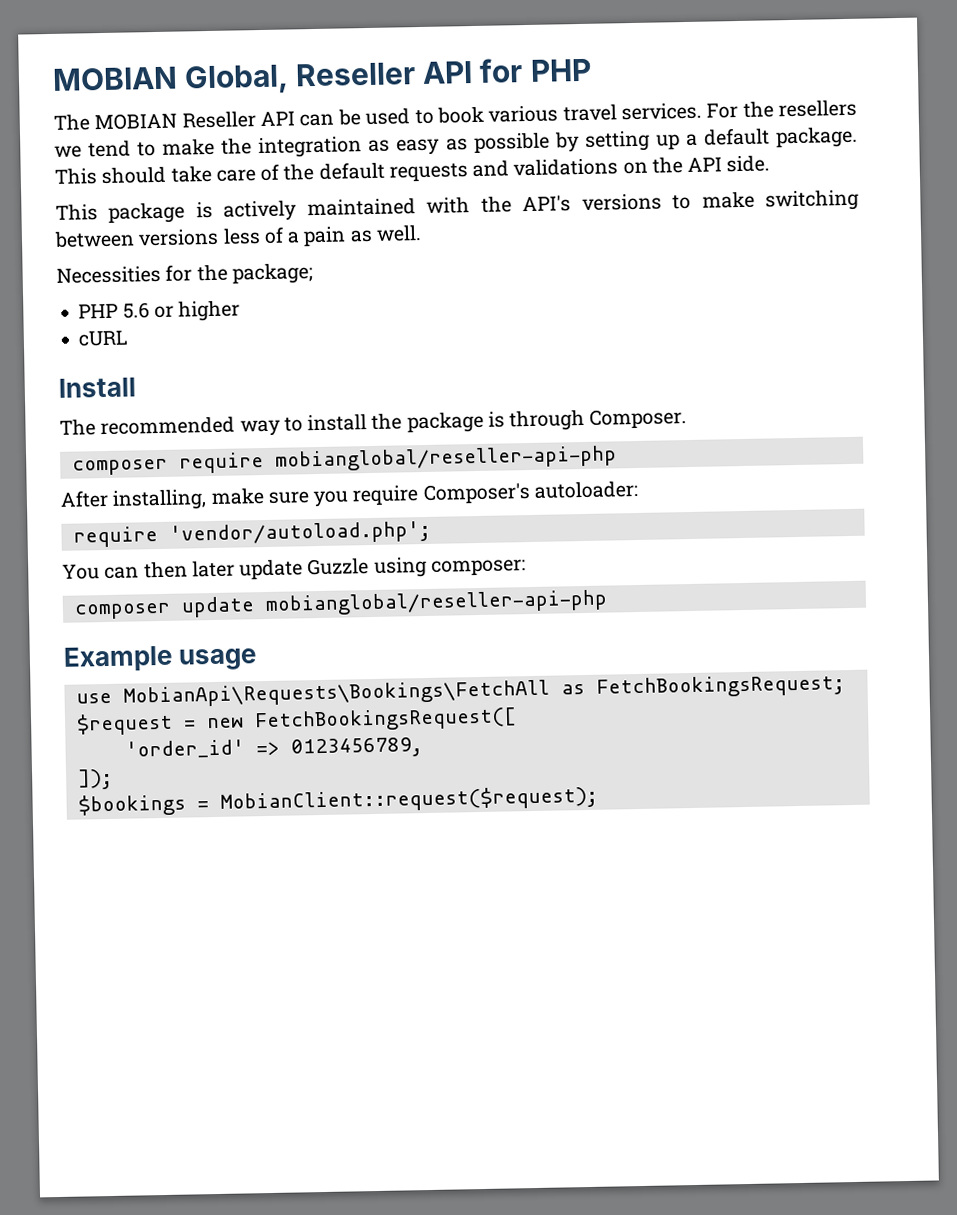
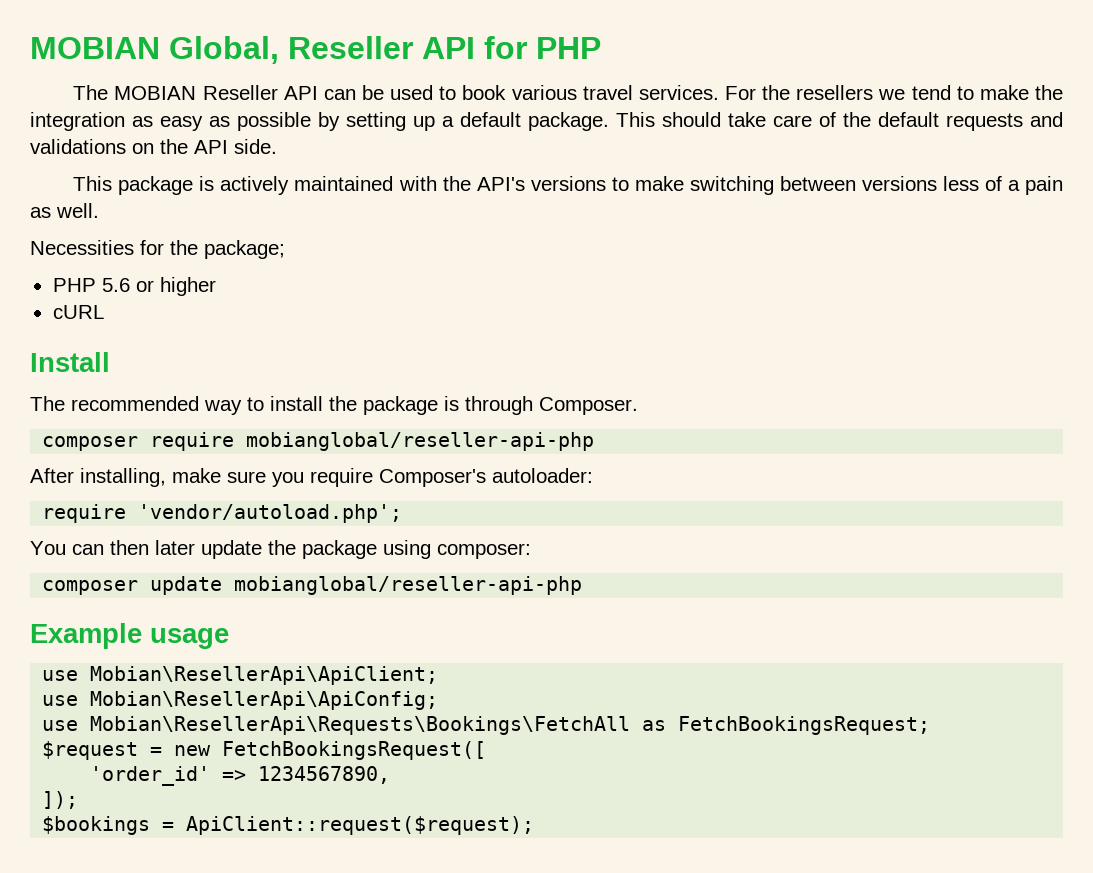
- You can then later update Guzzle using composer:
+ You can then later update the package using composer:
- use MobianApi\Requests\Bookings\FetchAll as FetchBookingsRequest;
+ use Mobian\ResellerApi\ApiClient;
+ use Mobian\ResellerApi\ApiConfig;
+ use Mobian\ResellerApi\Requests\Bookings\FetchAll as FetchBookingsRequest;
- 'order_id' => 0123456789,
+ 'order_id' => 1234567890,
- $bookings = MobianClient::request($request);
+ $bookings = ApiClient::request($request);

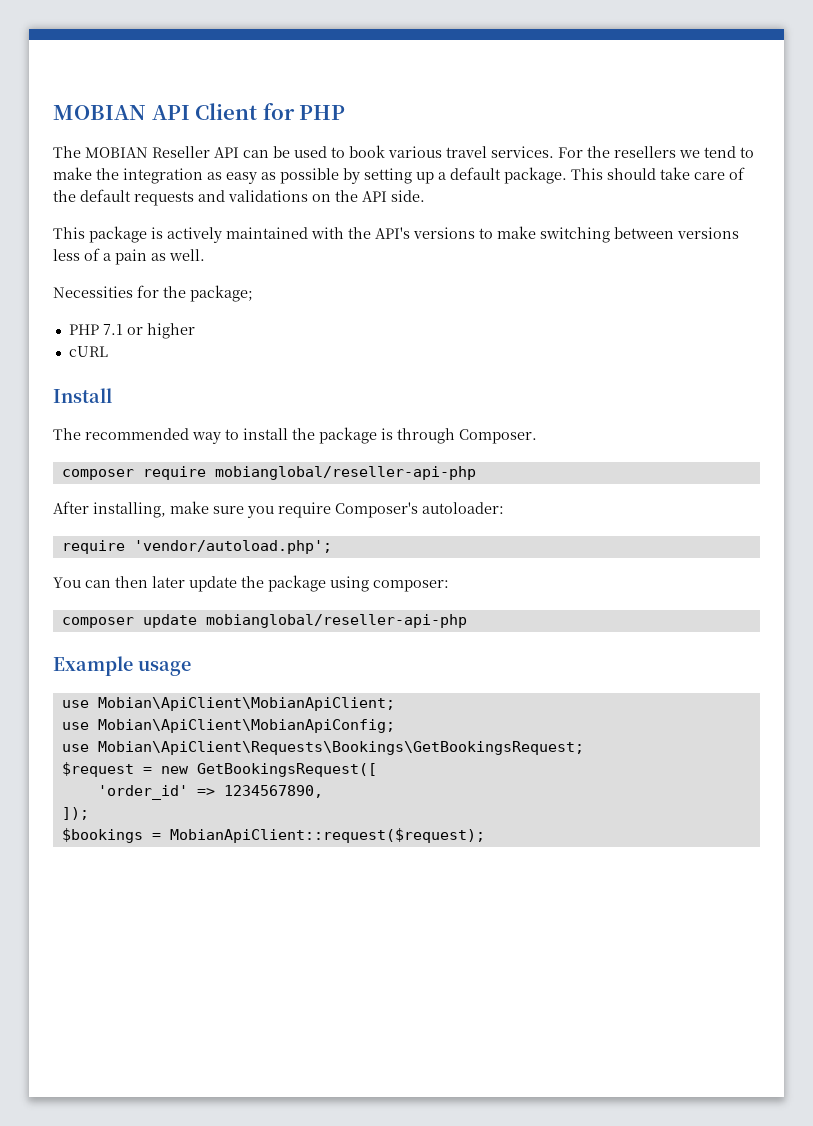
- MOBIAN Global, Reseller API for PHP
+ MOBIAN API Client for PHP
- PHP 5.6 or higher
+ PHP 7.1 or higher
- use Mobian\ResellerApi\ApiClient;
- use Mobian\ResellerApi\ApiConfig;
- use Mobian\ResellerApi\Requests\Bookings\FetchAll as FetchBookingsRequest;
+ use Mobian\ApiClient\MobianApiClient;
+ use Mobian\ApiClient\MobianApiConfig;
+ use Mobian\ApiClient\Requests\Bookings\GetBookingsRequest;
- $request = new FetchBookingsRequest([
+ $request = new GetBookingsRequest([
- $bookings = ApiClient::request($request);
+ $bookings = MobianApiClient::request($request);

